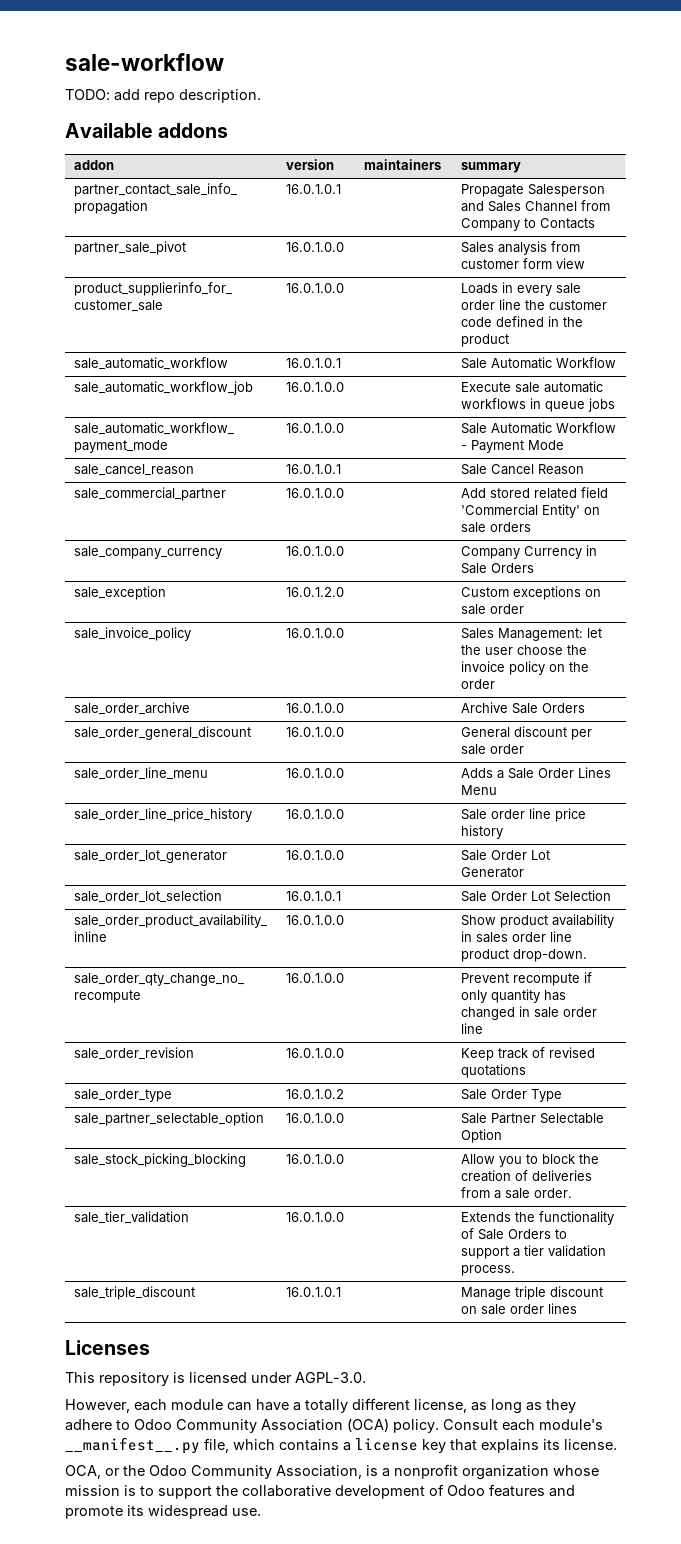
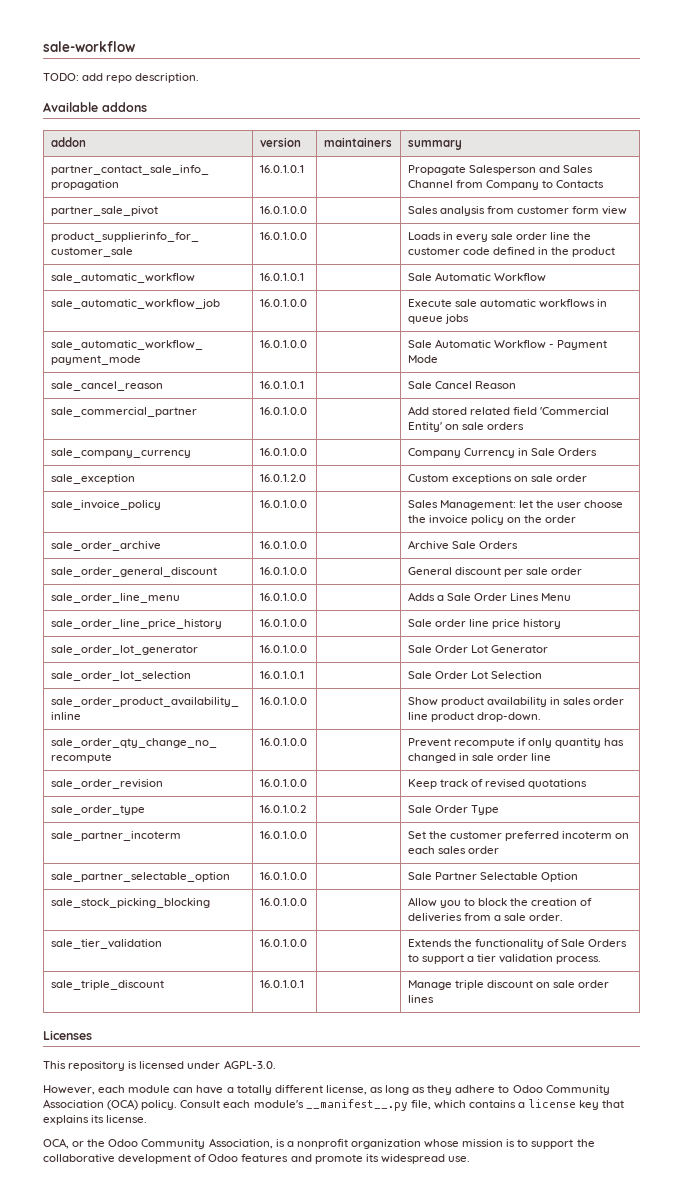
+ sale_partner_incoterm | 16.0.1.0.0 | | Set the customer preferred incoterm on each sales order

